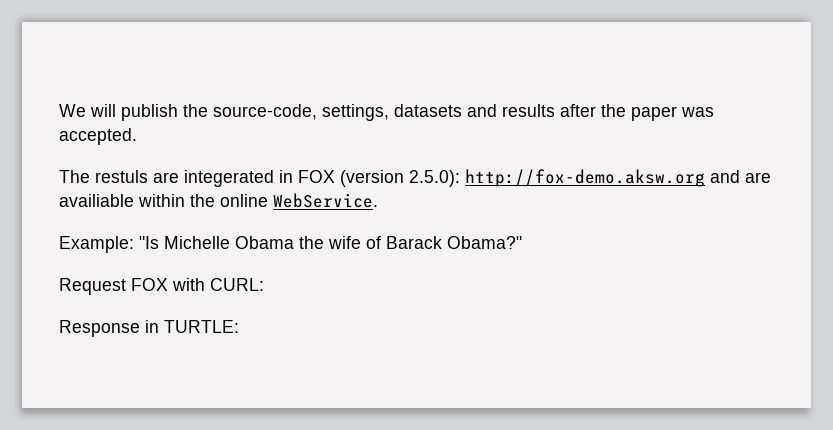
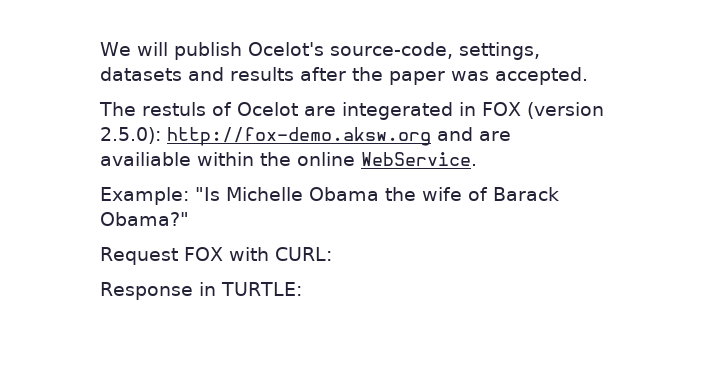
- We will publish the source-code, settings, datasets and results after the paper was accepted.
+ We will publish Ocelot's source-code, settings, datasets and results after the paper was accepted.
- The restuls are integerated in FOX (version 2.5.0): http://fox-demo.aksw.org and are availiable within the online WebService.
+ The restuls of Ocelot are integerated in FOX (version 2.5.0): http://fox-demo.aksw.org and are availiable within the online WebService.

